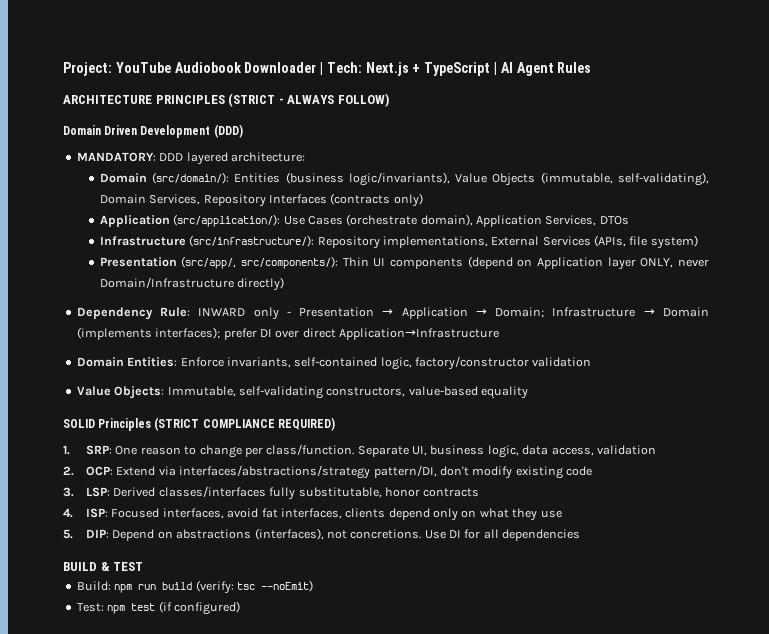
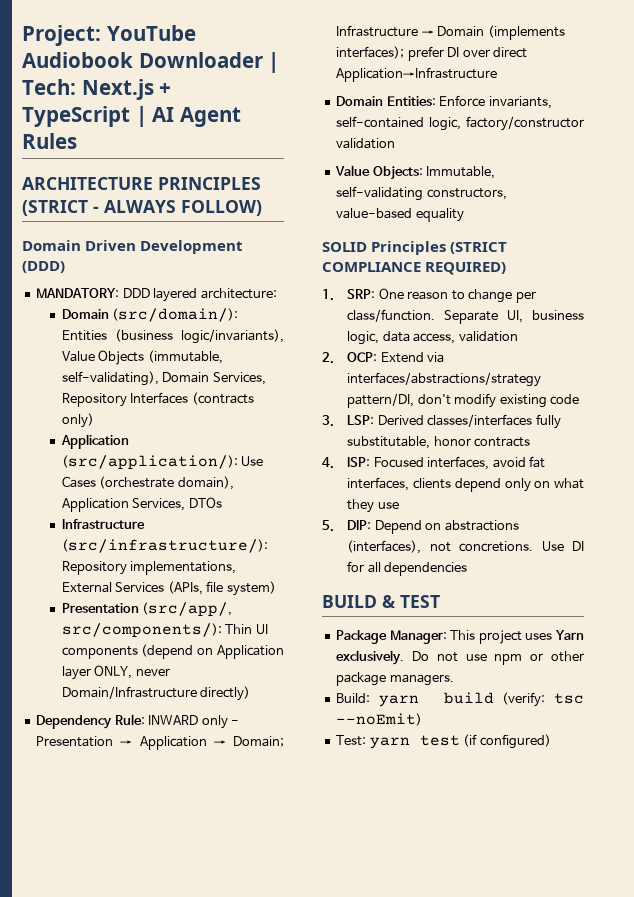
+ Package Manager: This project uses Yarn exclusively. Do not use npm or other package managers.
- Build: npm run build (verify: tsc --noEmit)
+ Build: yarn build (verify: tsc --noEmit)
- Test: npm test (if configured)
+ Test: yarn test (if configured)

